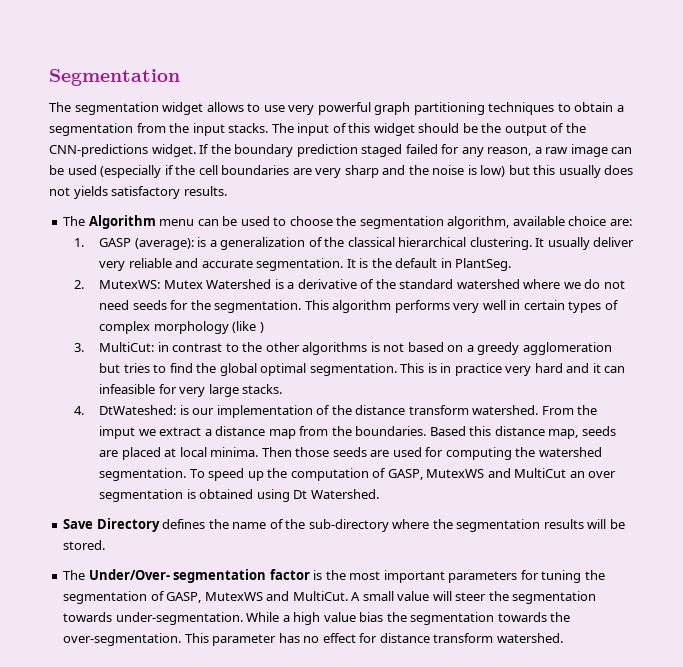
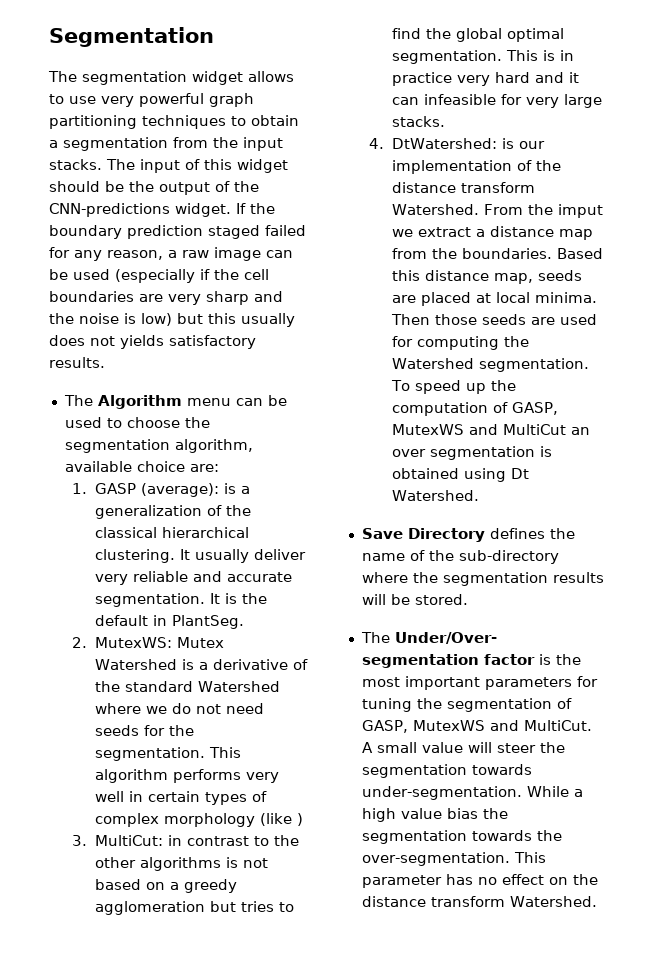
- 2. MutexWS: Mutex Watershed is a derivative of the standard watershed where we do not need seeds for the segmentation.
+ 2. MutexWS: Mutex Watershed is a derivative of the standard Watershed where we do not need seeds for the segmentation.
- 4. DtWateshed: is our implementation of the distance transform watershed.
+ 4. DtWatershed: is our implementation of the distance transform Watershed.
- Then those seeds are used for computing the watershed segmentation.
+ Then those seeds are used for computing the Watershed segmentation.
- This parameter has no effect for distance transform watershed.
+ This parameter has no effect on the distance transform Watershed.

